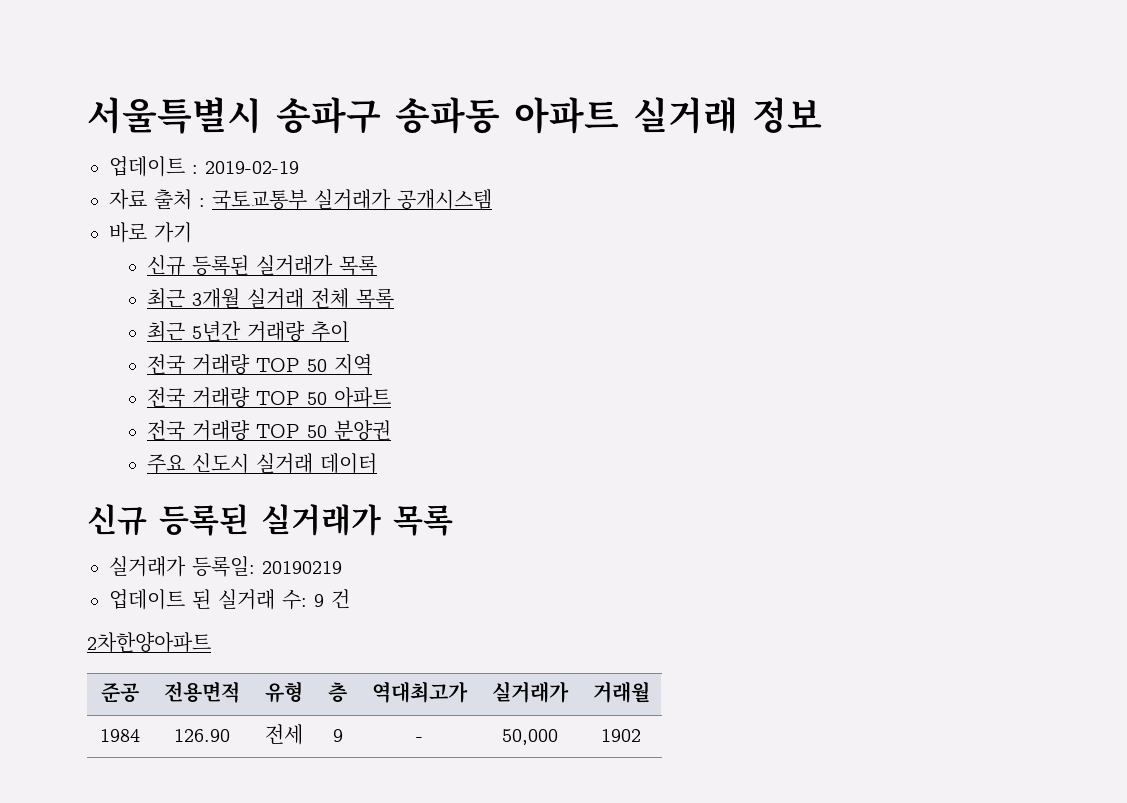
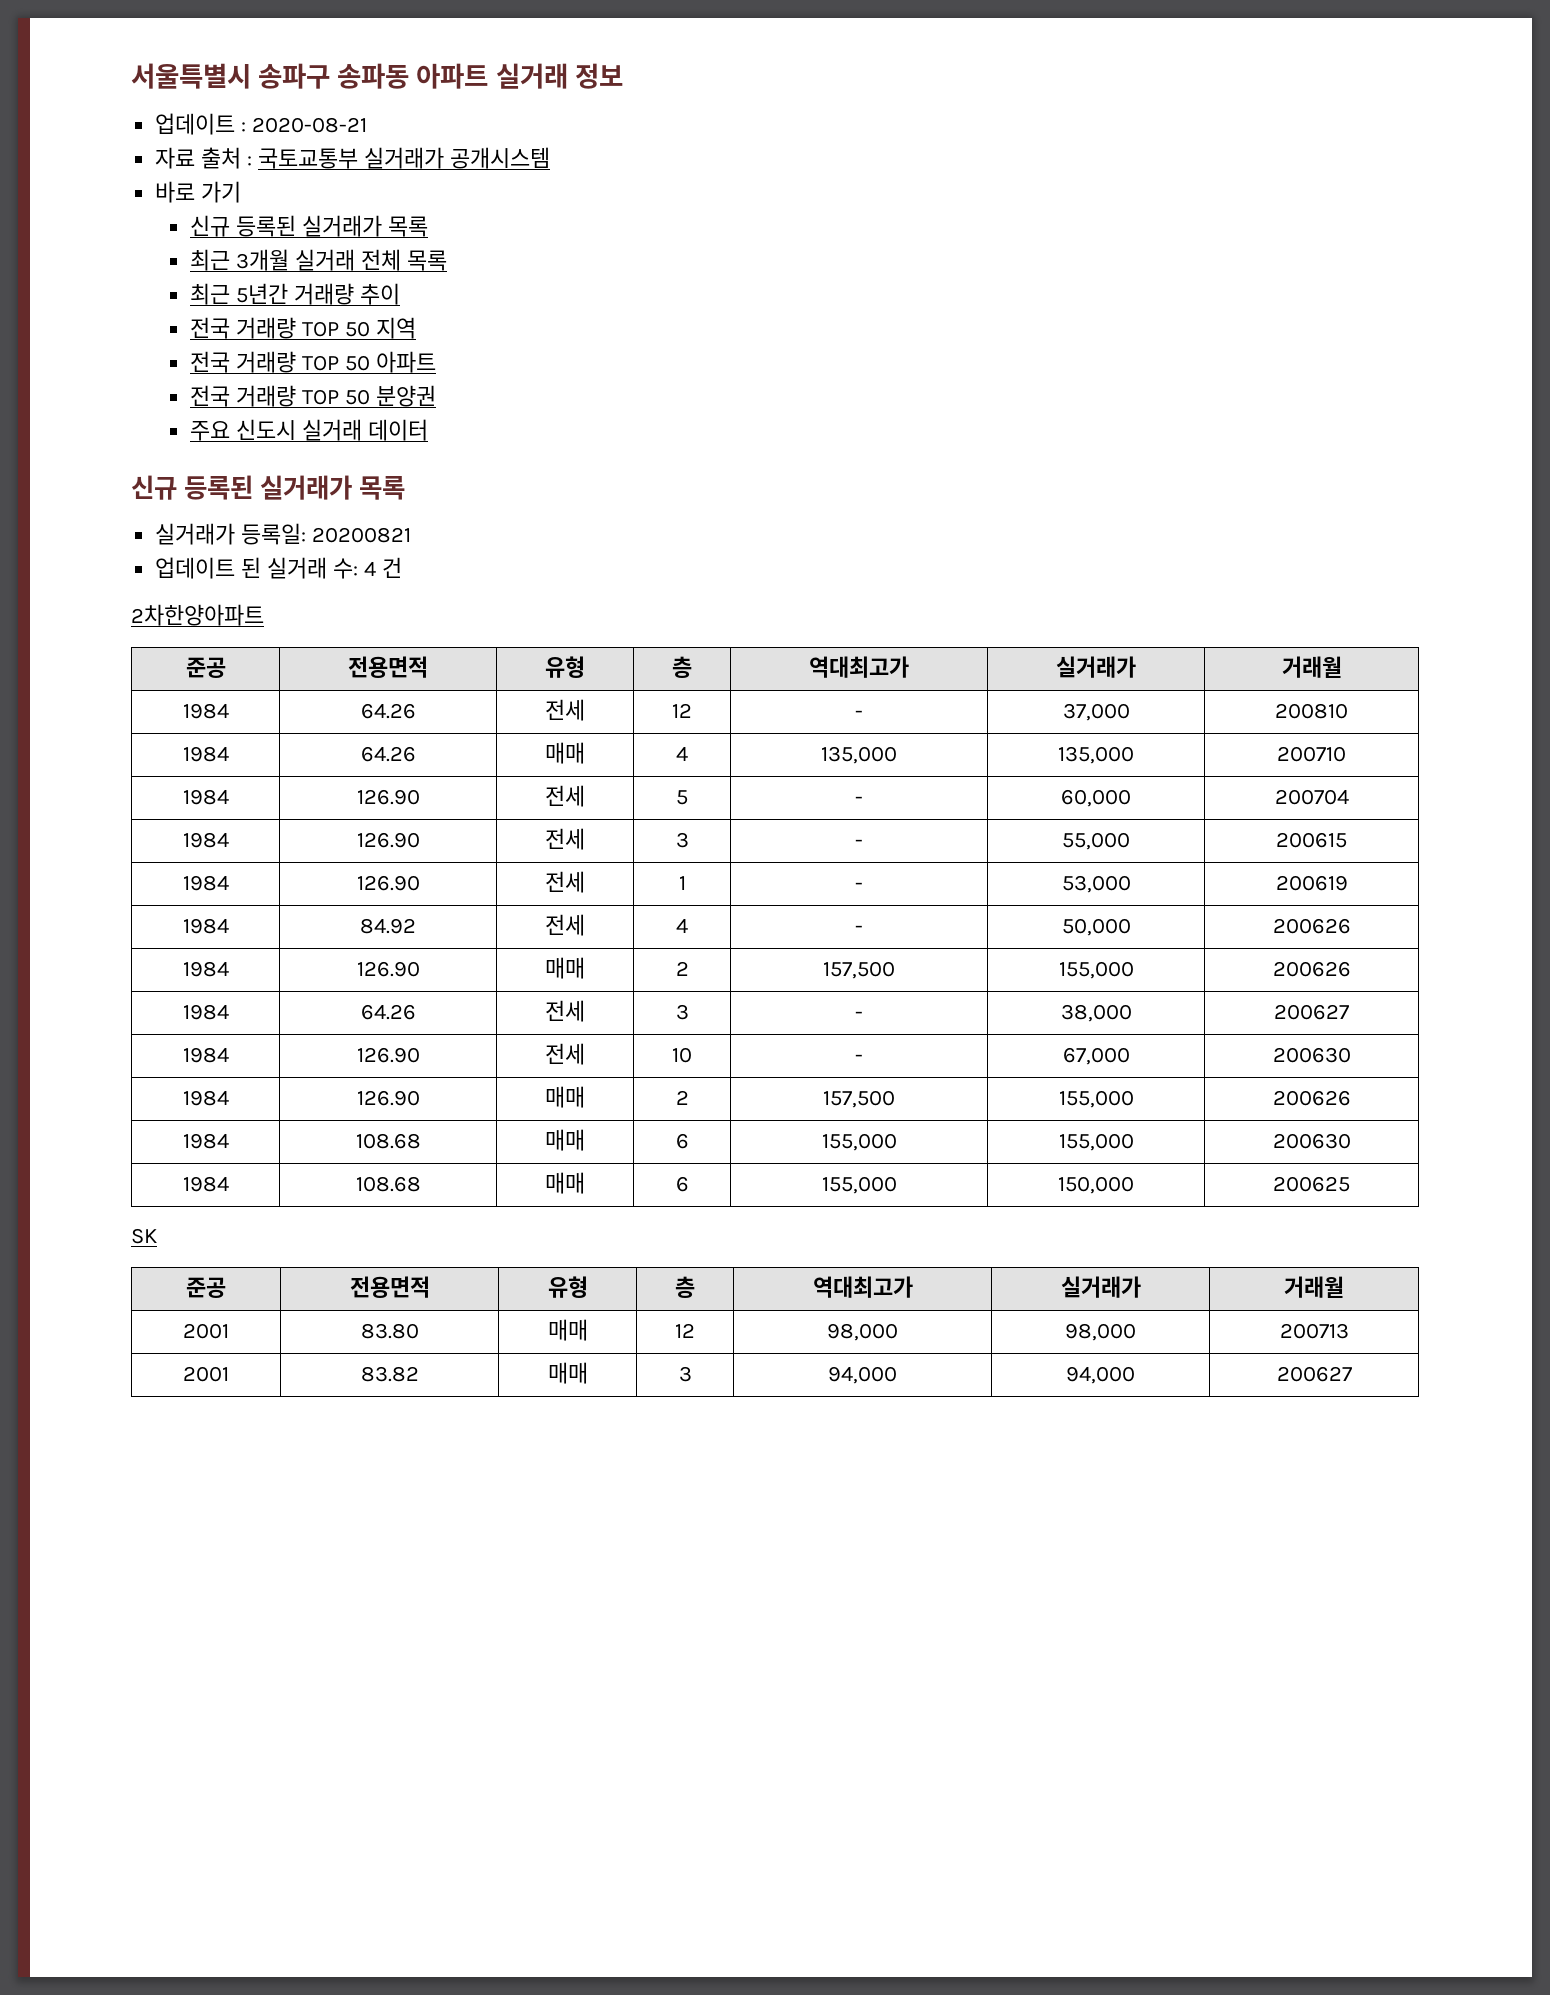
- 업데이트 : 2019-02-19
+ 업데이트 : 2020-08-21
- 실거래가 등록일: 20190219
+ 실거래가 등록일: 20200821
- 업데이트 된 실거래 수: 9 건
+ 업데이트 된 실거래 수: 4 건
- 1984 | 126.90 | 전세 | 9 | - | 50,000 | 1902
+ 1984 | 64.26 | 전세 | 12 | - | 37,000 | 200810
+ 1984 | 64.26 | 매매 | 4 | 135,000 | 135,000 | 200710
+ 1984 | 126.90 | 전세 | 5 | - | 60,000 | 200704
+ 1984 | 126.90 | 전세 | 3 | - | 55,000 | 200615
+ 1984 | 126.90 | 전세 | 1 | - | 53,000 | 200619
+ 1984 | 84.92 | 전세 | 4 | - | 50,000 | 200626
+ 1984 | 126.90 | 매매 | 2 | 157,500 | 155,000 | 200626
+ 1984 | 64.26 | 전세 | 3 | - | 38,000 | 200627
+ 1984 | 126.90 | 전세 | 10 | - | 67,000 | 200630
+ 1984 | 126.90 | 매매 | 2 | 157,500 | 155,000 | 200626
+ 1984 | 108.68 | 매매 | 6 | 155,000 | 155,000 | 200630
+ 1984 | 108.68 | 매매 | 6 | 155,000 | 150,000 | 200625
+ SK
+ 준공 | 전용면적 | 유형 | 층 | 역대최고가 | 실거래가 | 거래월
+ 2001 | 83.80 | 매매 | 12 | 98,000 | 98,000 | 200713
+ 2001 | 83.82 | 매매 | 3 | 94,000 | 94,000 | 200627

